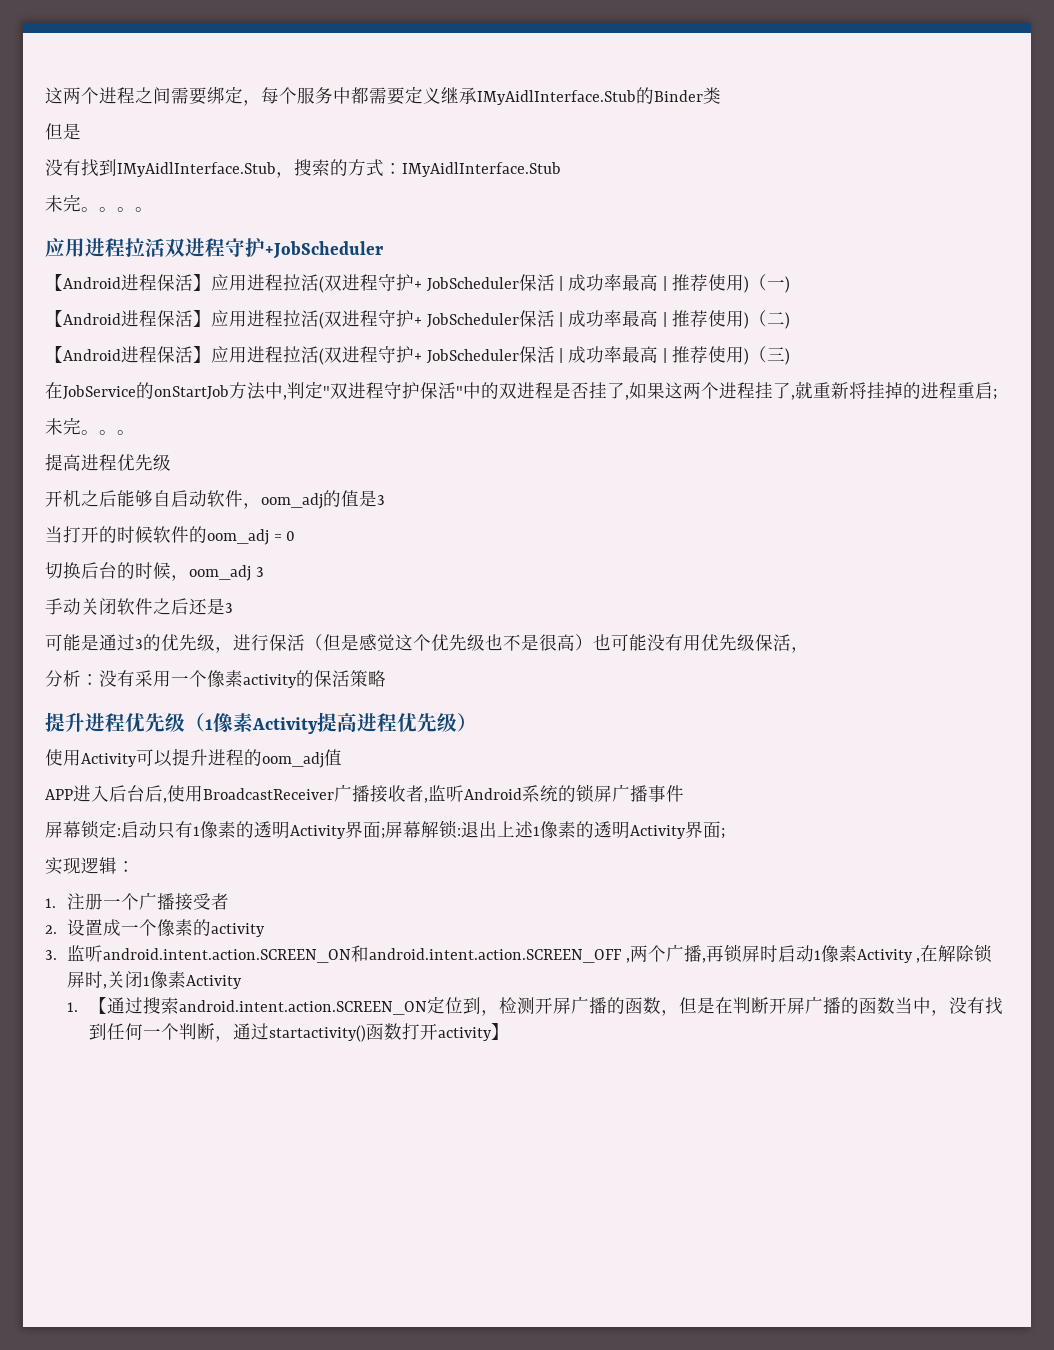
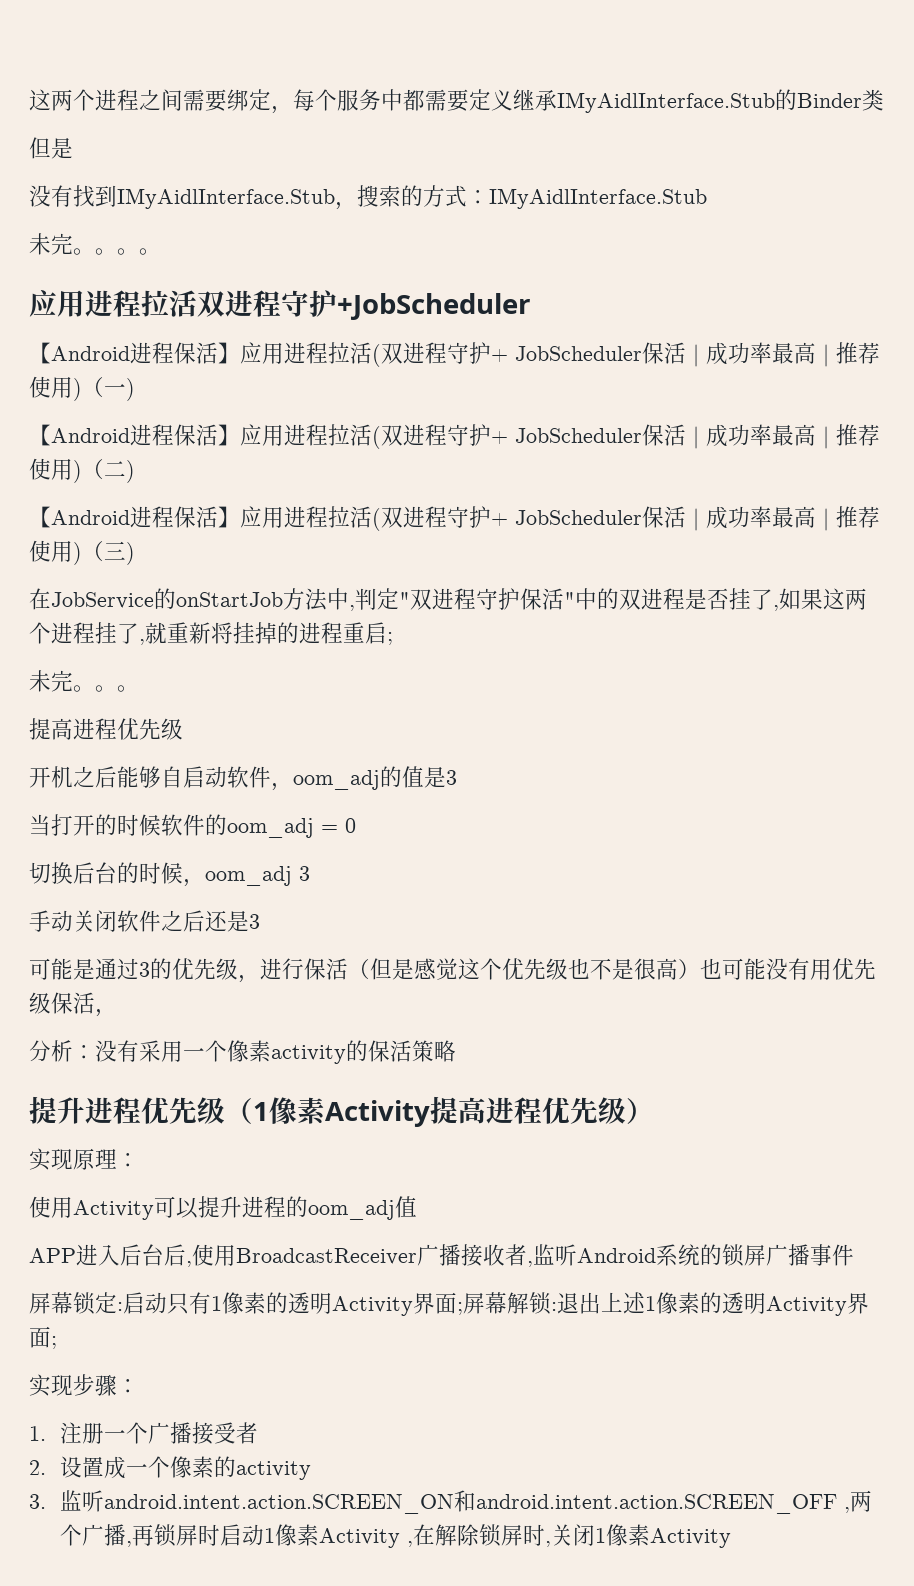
+ 实现原理：
- 实现逻辑：
+ 实现步骤：
- 1.【通过搜索android.intent.action.SCREEN_ON定位到，检测开屏广播的函数，但是在判断开屏广播的函数当中，没有找到任何一个判断，通过startactivity()函数打开activity】

